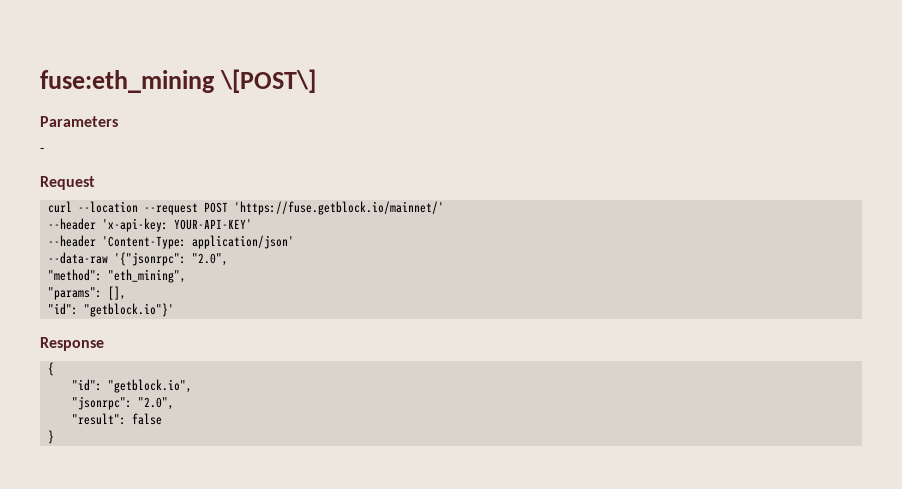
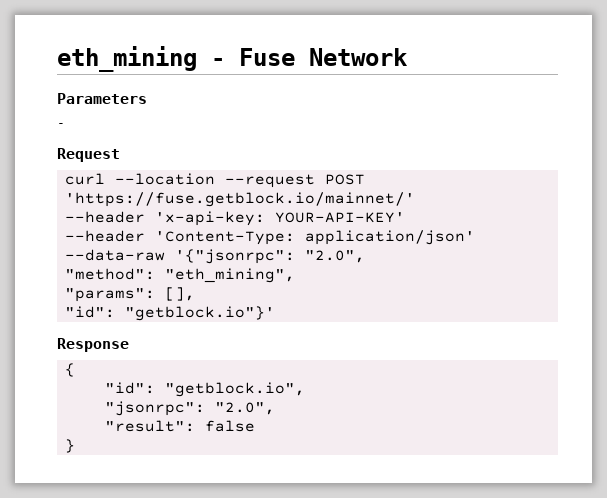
- fuse:eth_mining \[POST\]
+ eth_mining - Fuse Network

